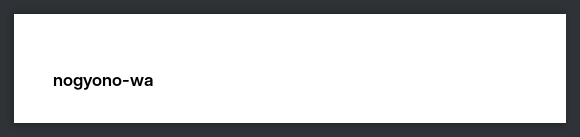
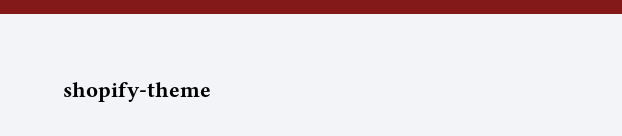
- nogyono-wa
+ shopify-theme

